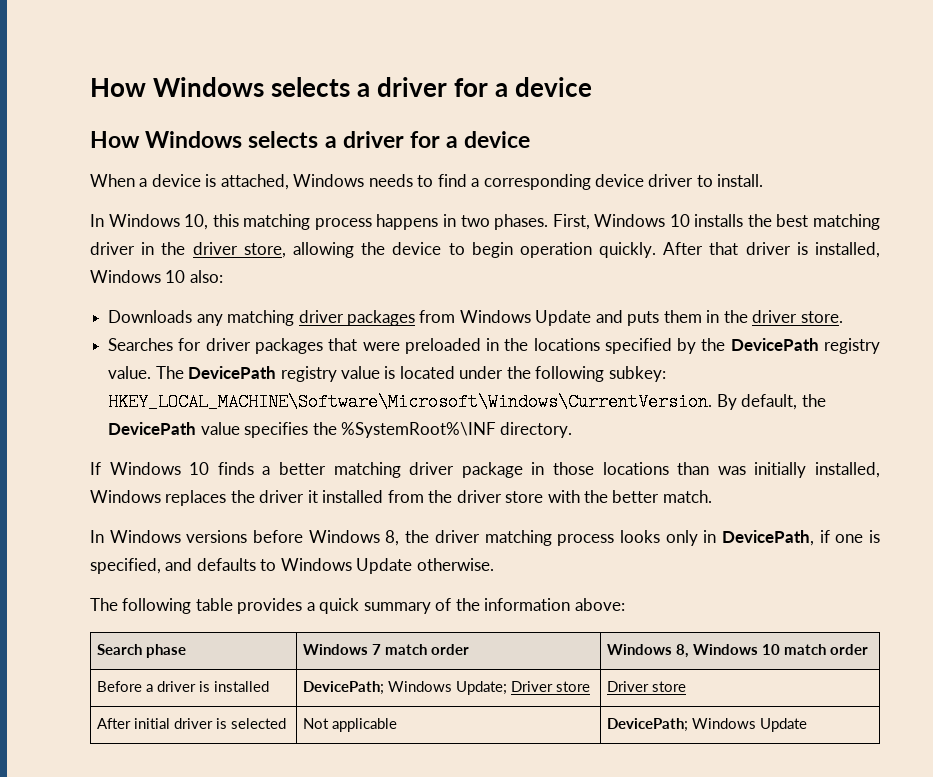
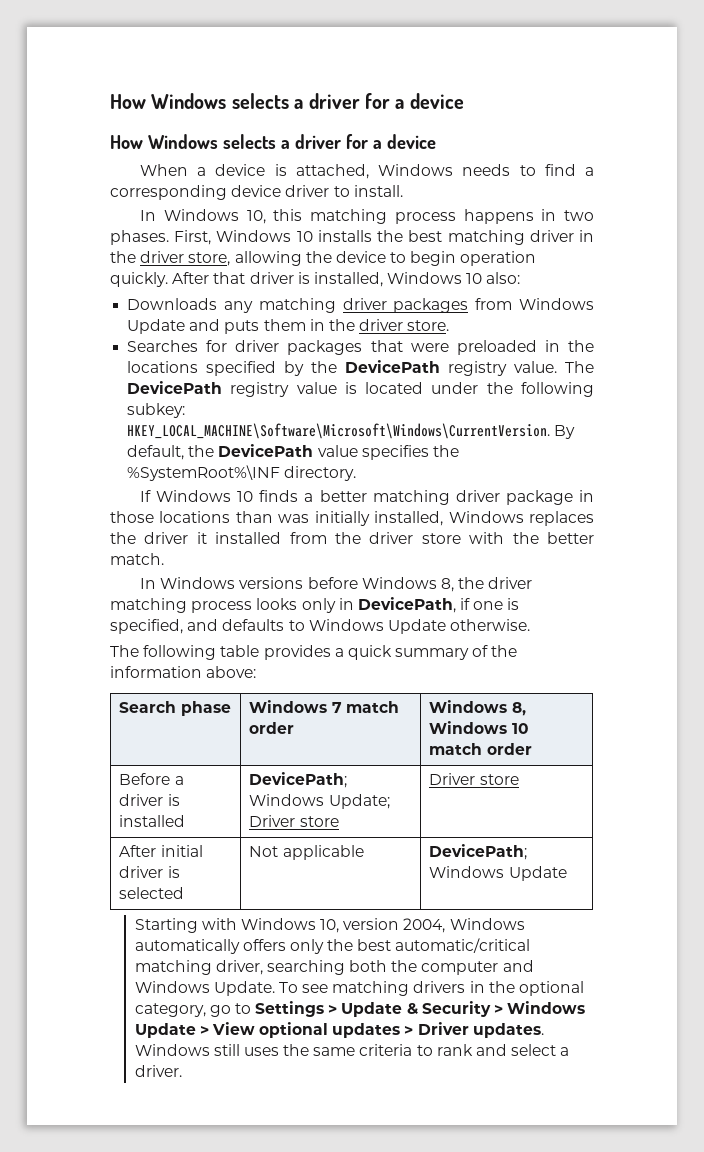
+ Starting with Windows 10, version 2004, Windows automatically offers only the best automatic/critical matching driver, searching both the computer and Windows Update. To see matching drivers in the optional category, go to Settings > Update & Security > Windows Update > View optional updates > Driver updates. Windows still uses the same criteria to rank and select a driver.

